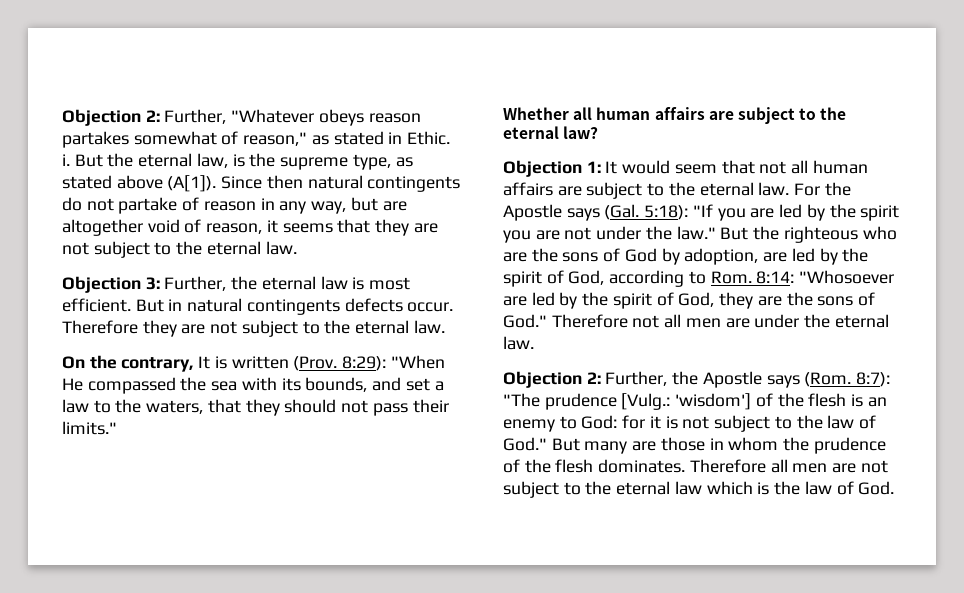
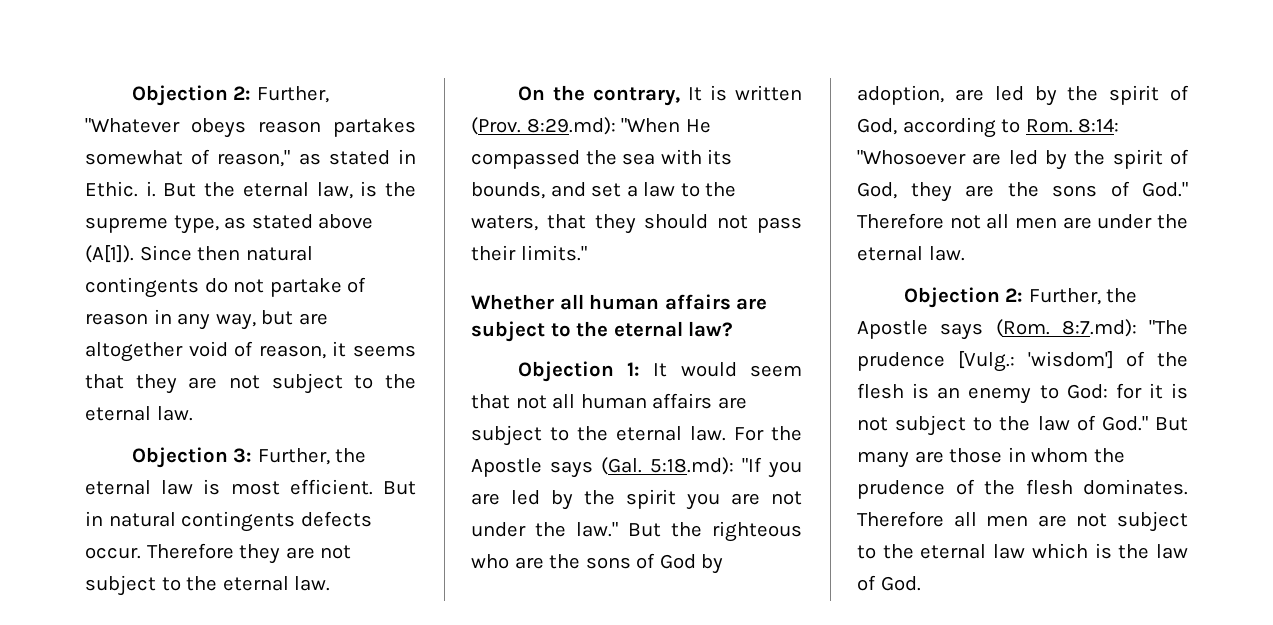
- 8:29): "When He compassed the sea with its bounds, and set a law to the waters, that they should not pass their limits."
+ 8:29.md): "When He compassed the sea with its bounds, and set a law to the waters, that they should not pass their limits."
- For the Apostle says (Gal. 5:18): "If you are led by the spirit you are not under the law."
+ For the Apostle says (Gal. 5:18.md): "If you are led by the spirit you are not under the law."
- Objection 2: Further, the Apostle says (Rom. 8:7): "The prudence [Vulg.: 'wisdom'] of the flesh is an enemy to God: for it is not subject to the law of God." But many are those in whom the prudence of the flesh dominates.
+ Objection 2: Further, the Apostle says (Rom. 8:7.md): "The prudence [Vulg.: 'wisdom'] of the flesh is an enemy to God: for it is not subject to the law of God." But many are those in whom the prudence of the flesh dominates.

